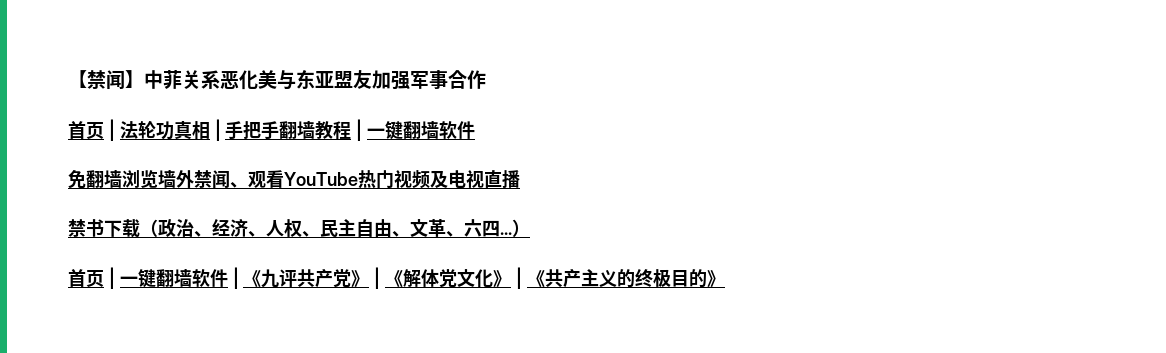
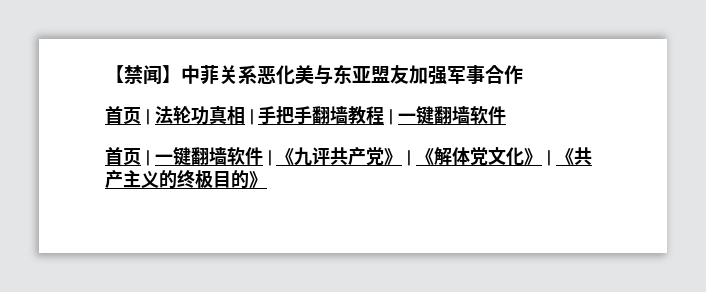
- 免翻墙浏览墙外禁闻、观看YouTube热门视频及电视直播
- 禁书下载（政治、经济、人权、民主自由、文革、六四...）

